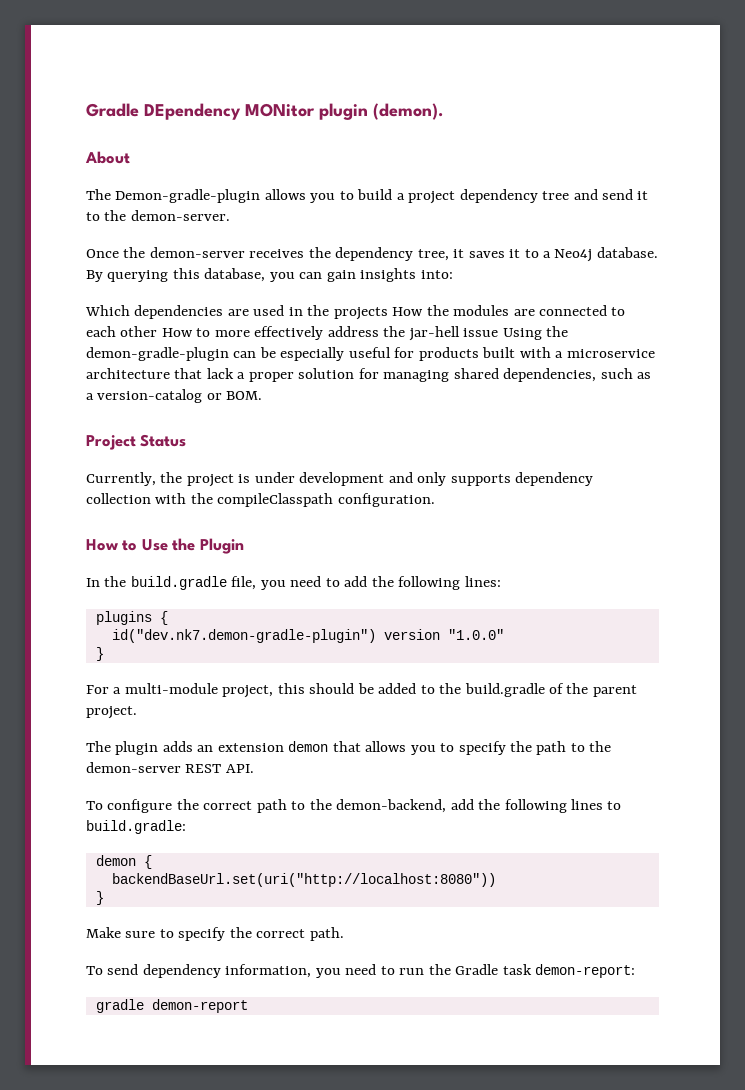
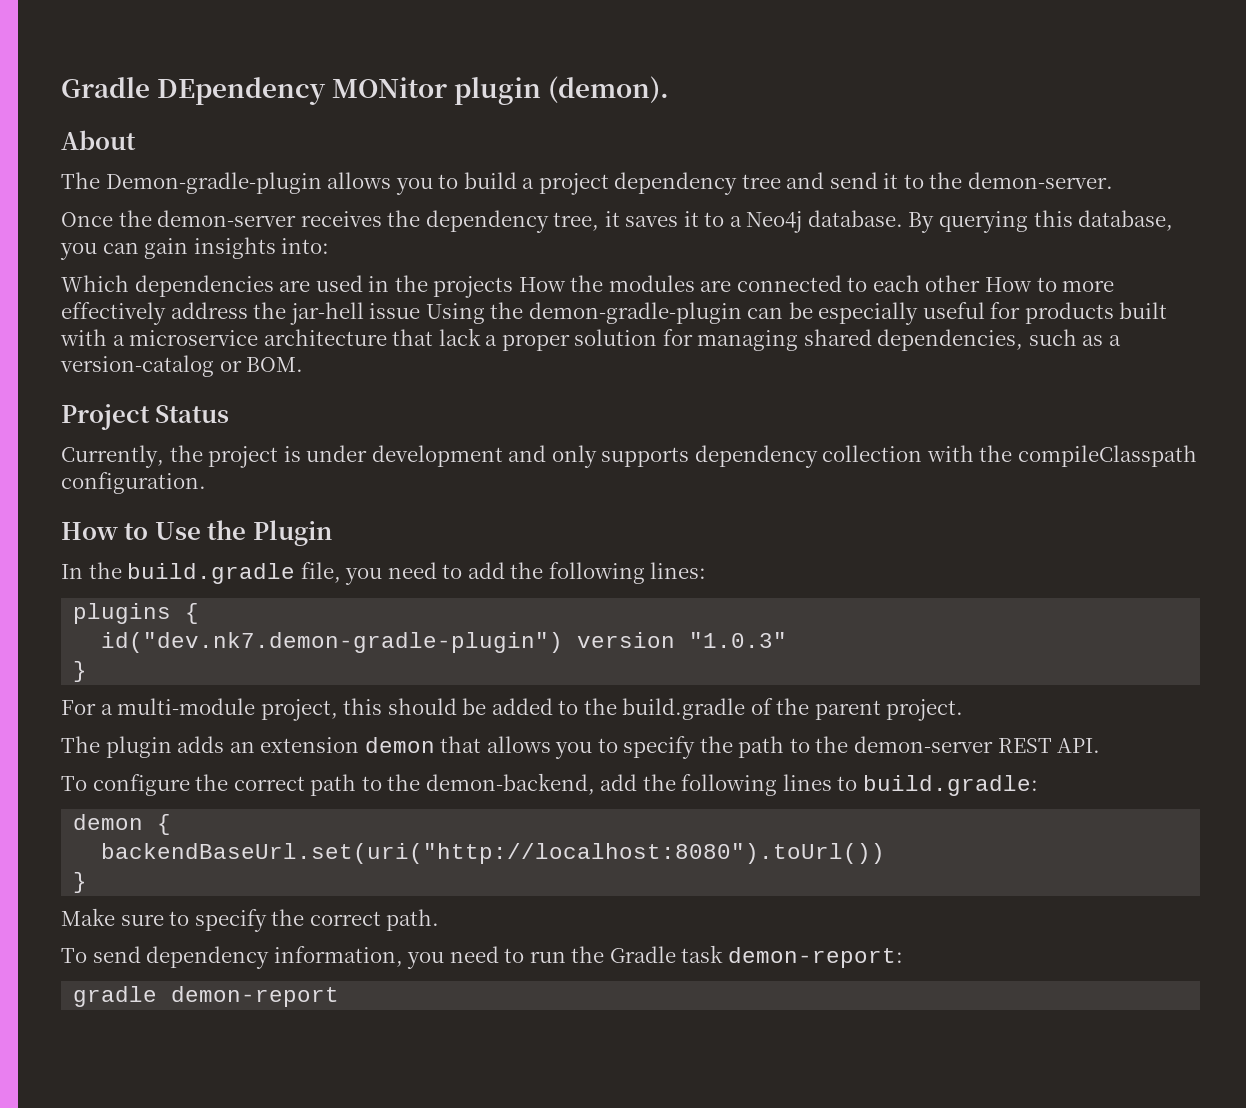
- id("dev.nk7.demon-gradle-plugin") version "1.0.0"
+ id("dev.nk7.demon-gradle-plugin") version "1.0.3"
- backendBaseUrl.set(uri("http://localhost:8080"))
+ backendBaseUrl.set(uri("http://localhost:8080").toUrl())

